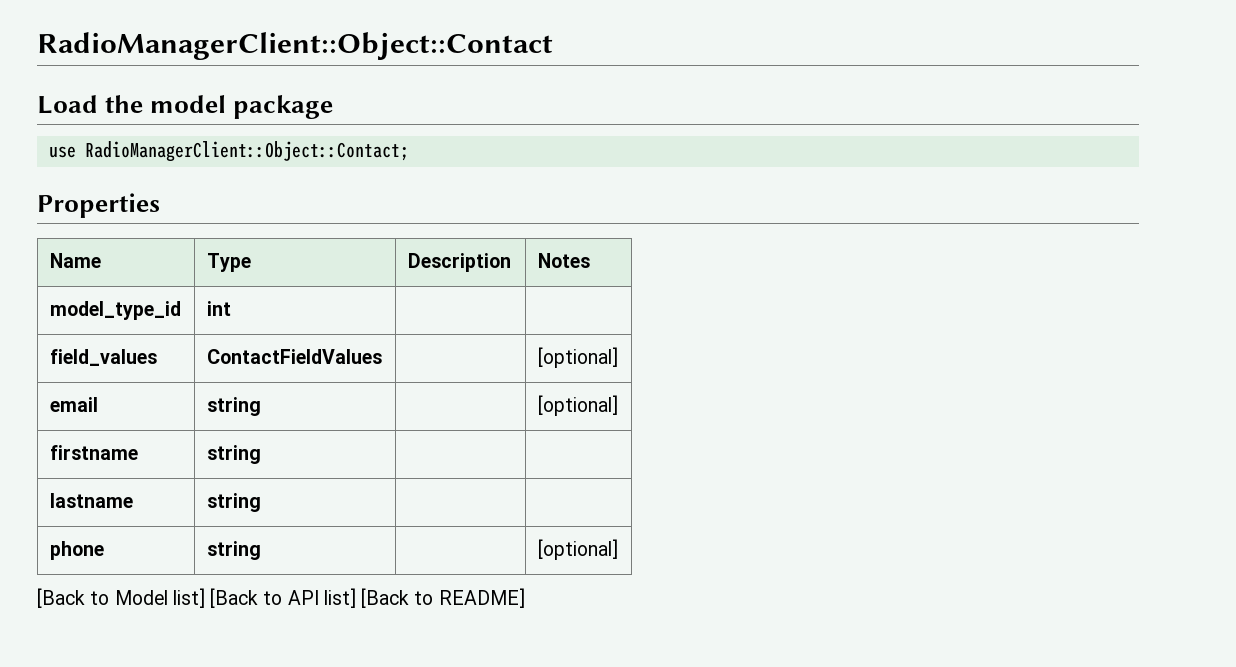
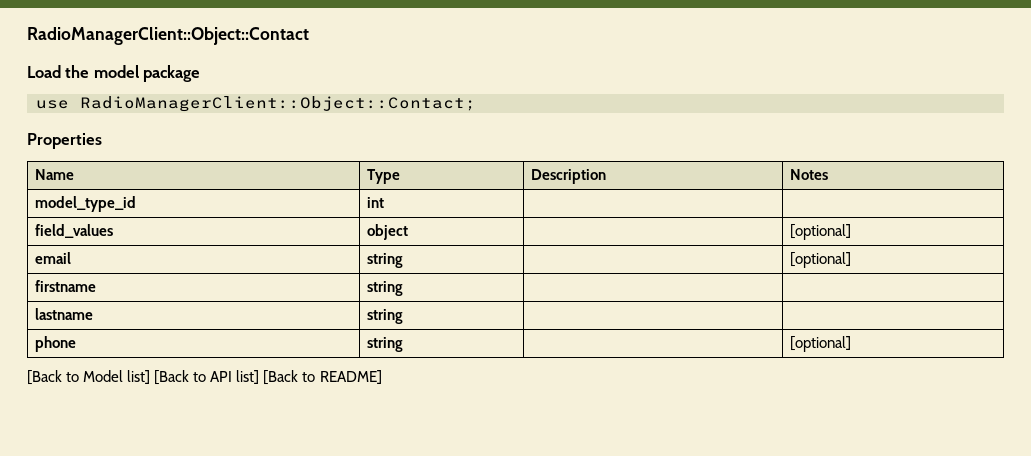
- field_values | ContactFieldValues | | [optional]
+ field_values | object | | [optional]

